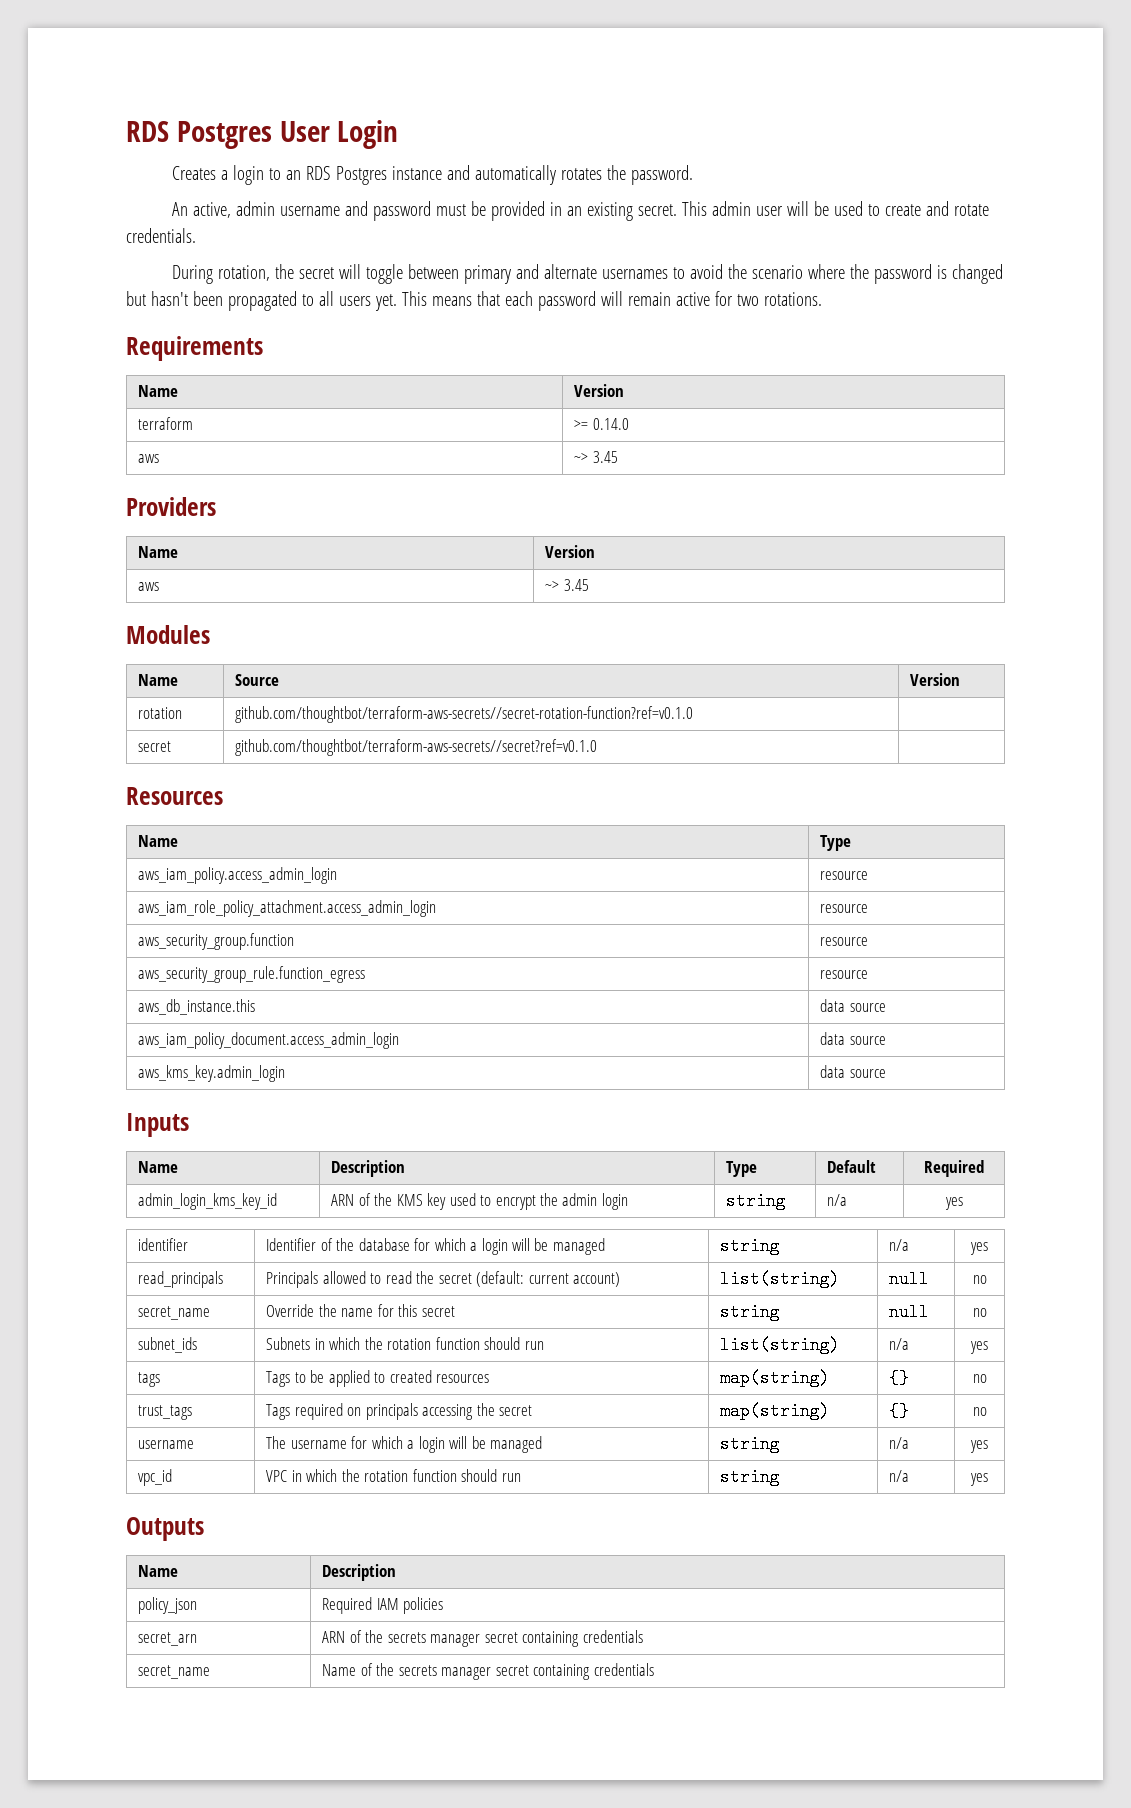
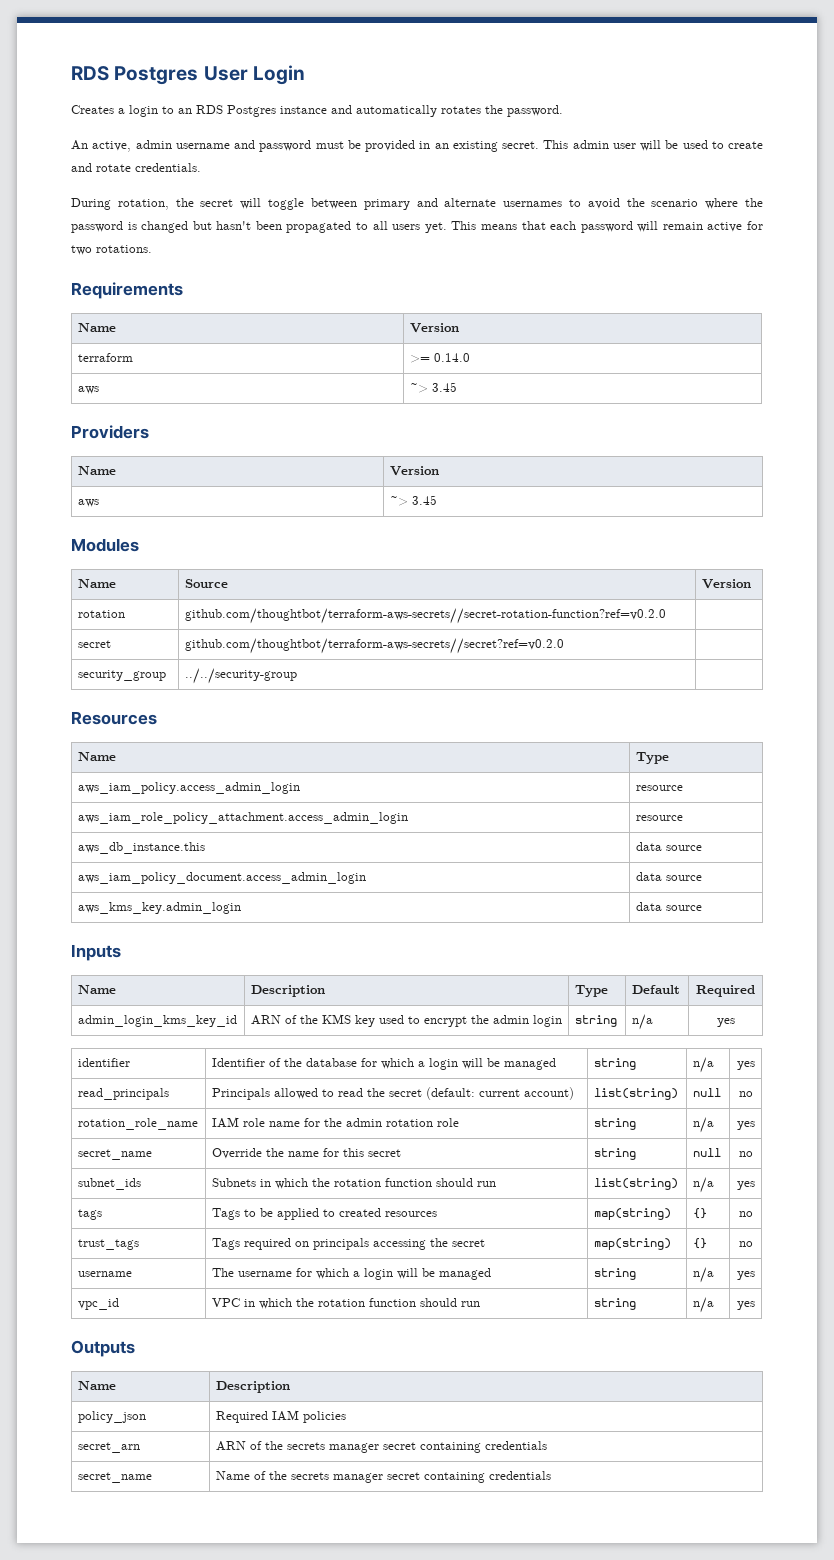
- rotation | github.com/thoughtbot/terraform-aws-secrets//secret-rotation-function?ref=v0.1.0 |
- secret | github.com/thoughtbot/terraform-aws-secrets//secret?ref=v0.1.0 |
+ rotation | github.com/thoughtbot/terraform-aws-secrets//secret-rotation-function?ref=v0.2.0 |
+ secret | github.com/thoughtbot/terraform-aws-secrets//secret?ref=v0.2.0 |
+ security_group | ../../security-group |
- aws_security_group.function | resource
- aws_security_group_rule.function_egress | resource
+ rotation_role_name | IAM role name for the admin rotation role | string | n/a | yes

